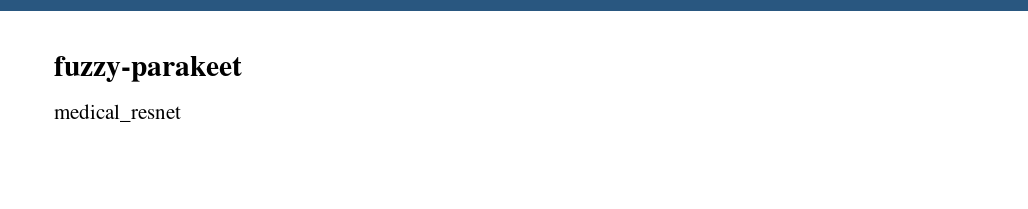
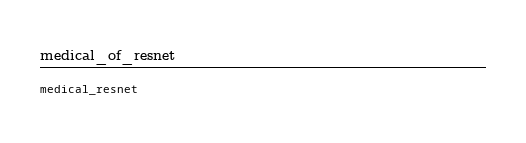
- fuzzy-parakeet
+ medical_of_resnet

